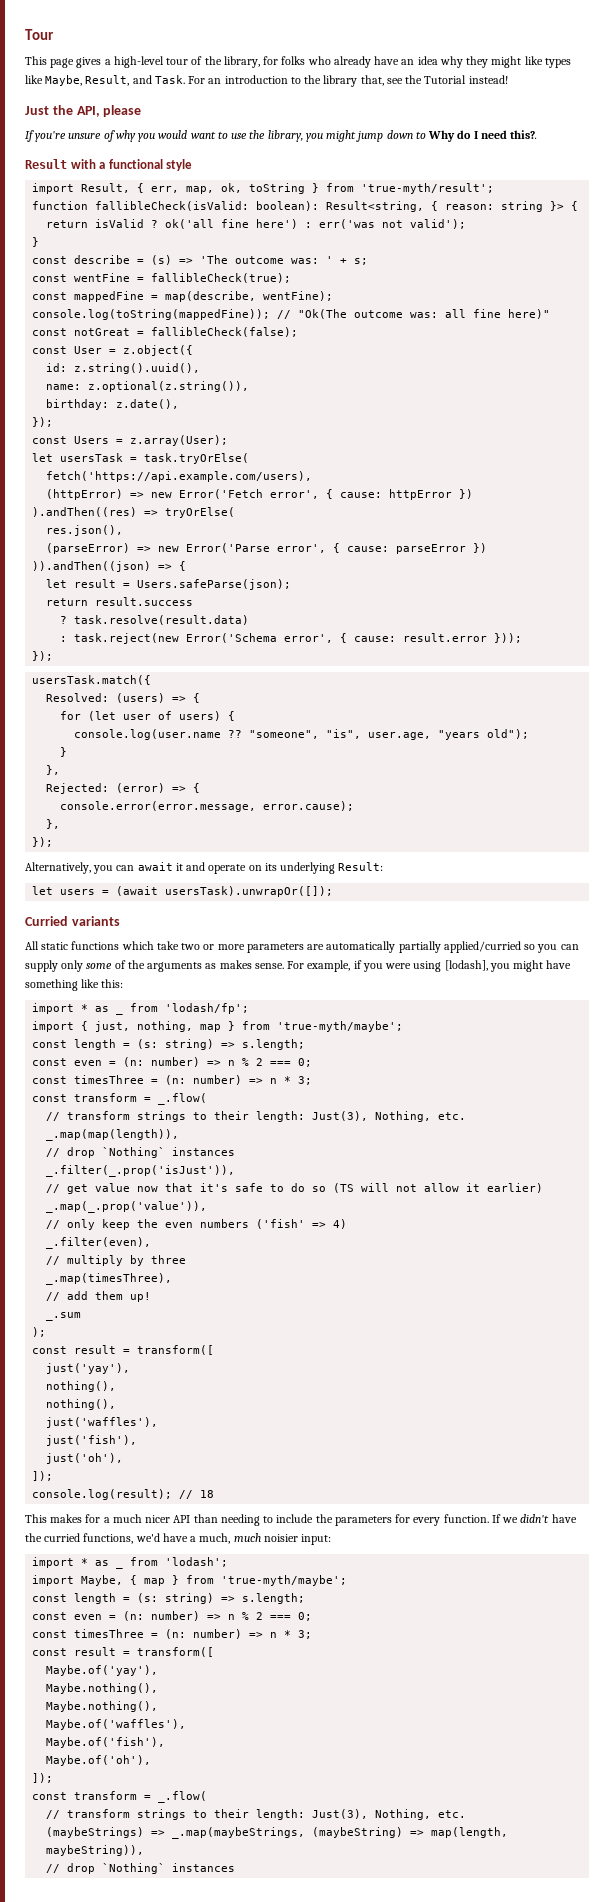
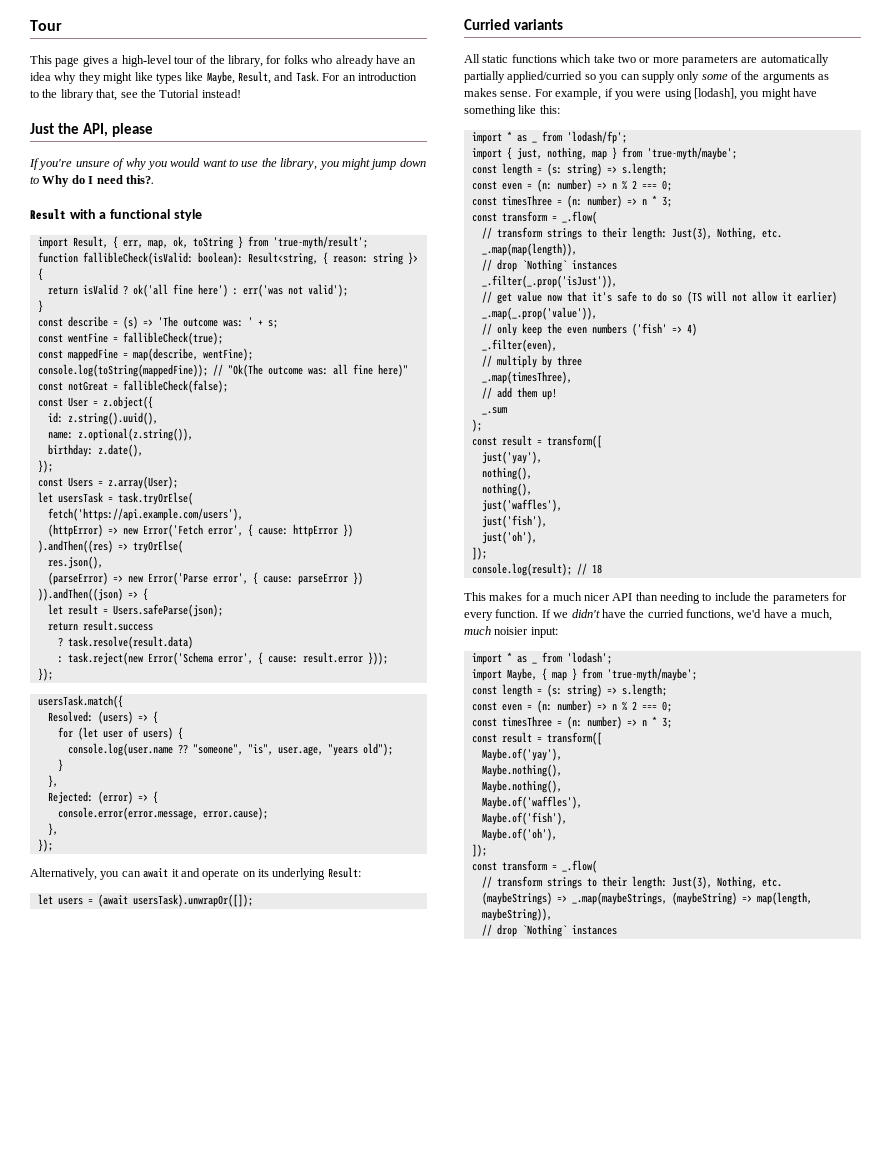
- fetch('https://api.example.com/users),
+ fetch('https://api.example.com/users'),

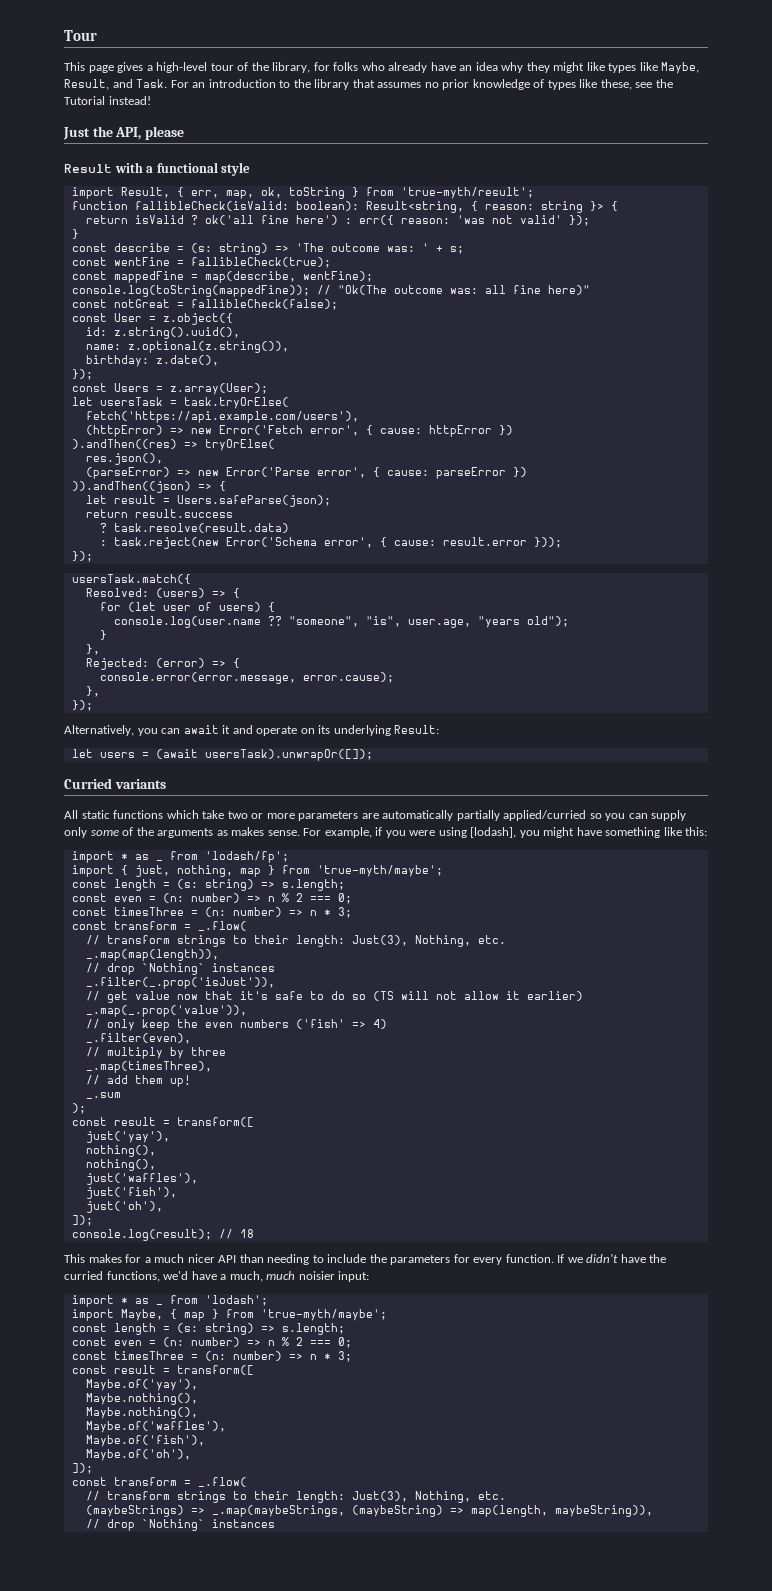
- For an introduction to the library that, see the Tutorial instead!
+ For an introduction to the library that assumes no prior knowledge of types like these, see the Tutorial instead!
- If you're unsure of why you would want to use the library, you might jump down to Why do I need this?.
- return isValid ? ok('all fine here') : err('was not valid');
+ return isValid ? ok('all fine here') : err({ reason: 'was not valid' });
- const describe = (s) => 'The outcome was: ' + s;
+ const describe = (s: string) => 'The outcome was: ' + s;

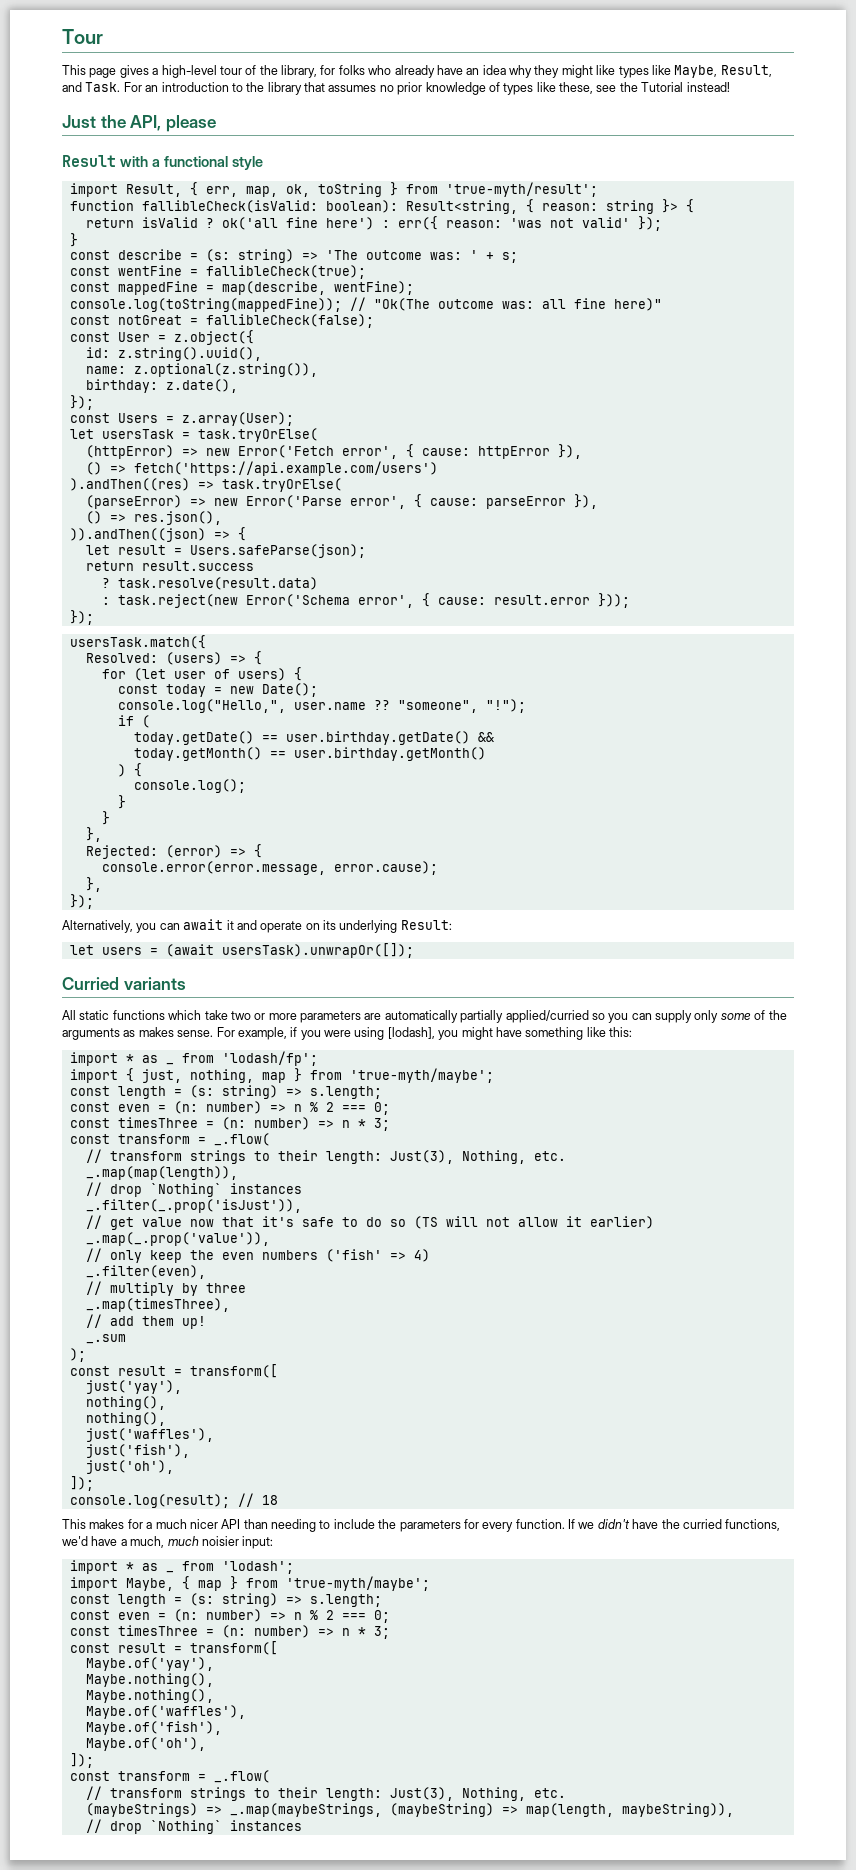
- fetch('https://api.example.com/users'),
- (httpError) => new Error('Fetch error', { cause: httpError })
+ (httpError) => new Error('Fetch error', { cause: httpError }),
+ () => fetch('https://api.example.com/users')
- ).andThen((res) => tryOrElse(
- res.json(),
+ ).andThen((res) => task.tryOrElse(
- (parseError) => new Error('Parse error', { cause: parseError })
+ (parseError) => new Error('Parse error', { cause: parseError }),
+ () => res.json(),
- console.log(user.name ?? "someone", "is", user.age, "years old");
+ const today = new Date();
+ console.log("Hello,", user.name ?? "someone", "!");
+ if (
+ today.getDate() == user.birthday.getDate() &&
+ today.getMonth() == user.birthday.getMonth()
+ ) {
+ console.log();
+ }

